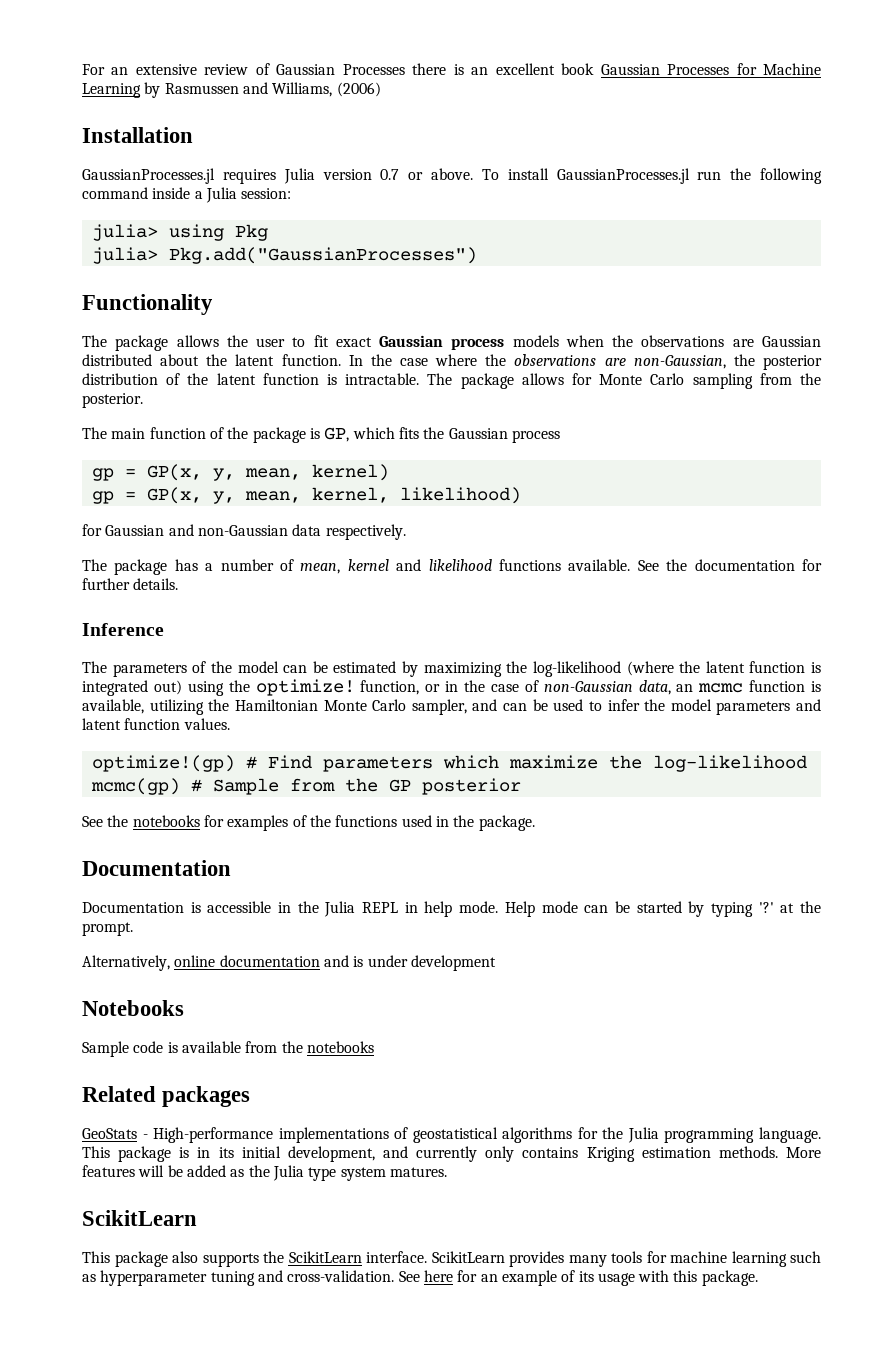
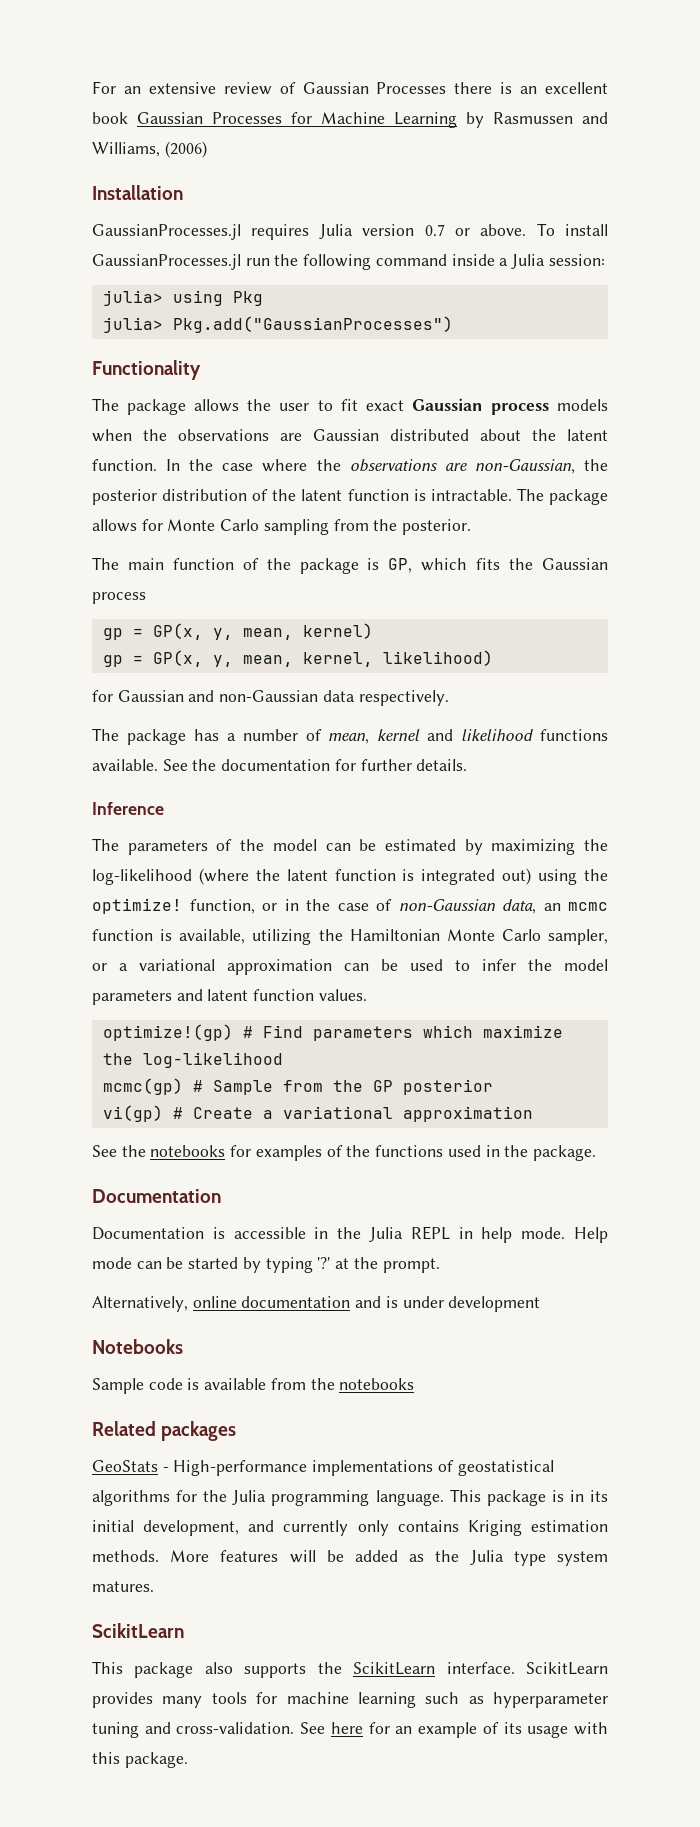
- The parameters of the model can be estimated by maximizing the log-likelihood (where the latent function is integrated out) using the optimize! function, or in the case of non-Gaussian data, an mcmc function is available, utilizing the Hamiltonian Monte Carlo sampler, and can be used to infer the model parameters and latent function values.
+ The parameters of the model can be estimated by maximizing the log-likelihood (where the latent function is integrated out) using the optimize! function, or in the case of non-Gaussian data, an mcmc function is available, utilizing the Hamiltonian Monte Carlo sampler, or a variational approximation can be used to infer the model parameters and latent function values.
+ vi(gp) # Create a variational approximation

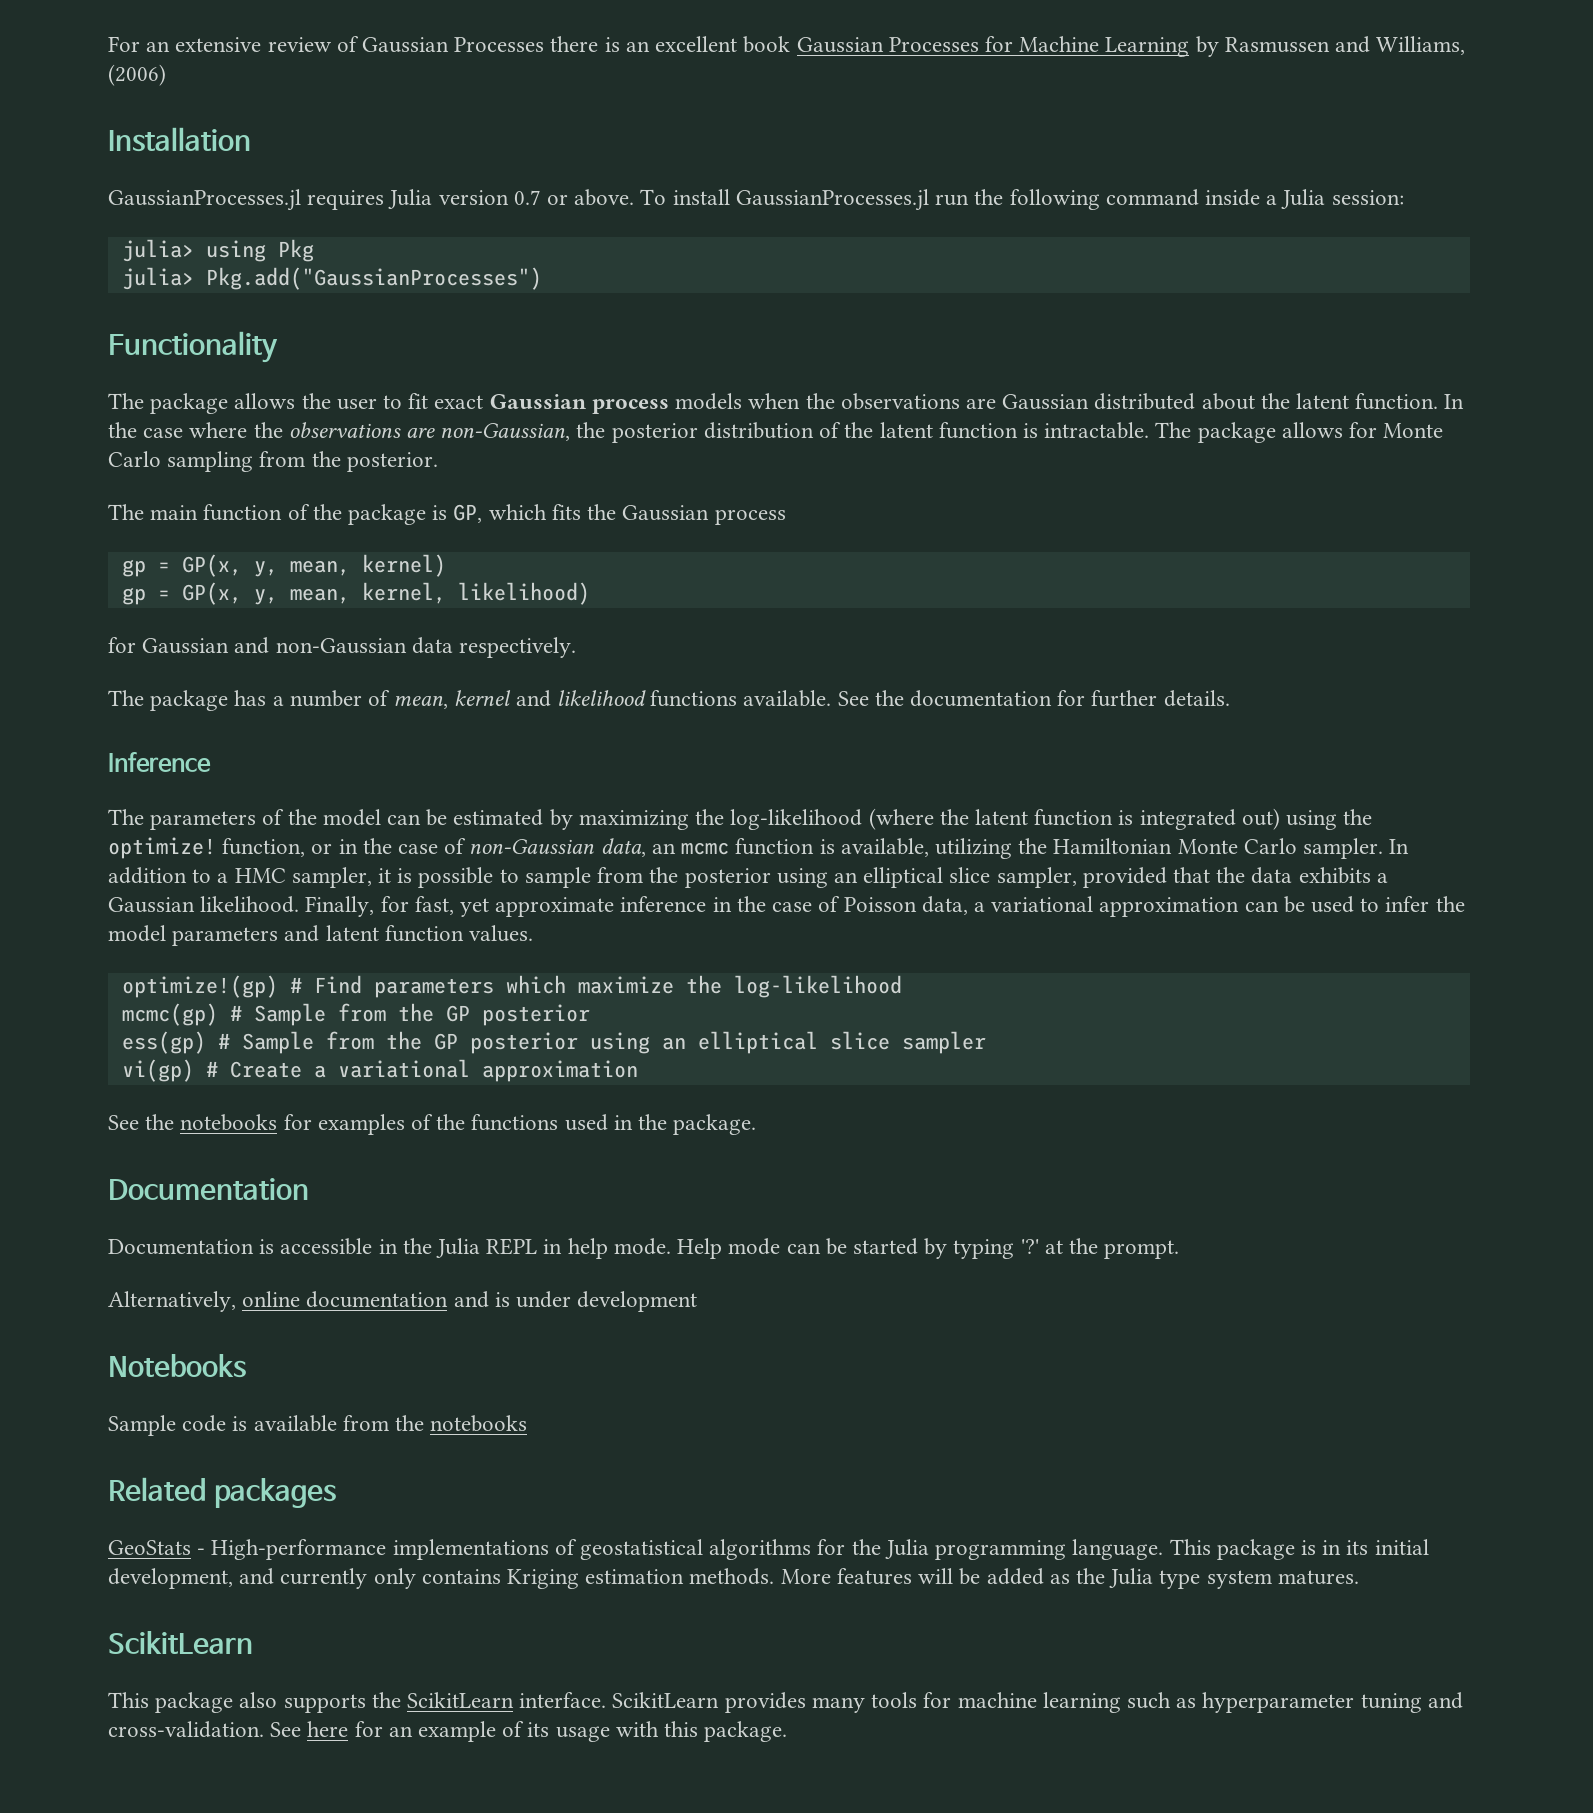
- The parameters of the model can be estimated by maximizing the log-likelihood (where the latent function is integrated out) using the optimize! function, or in the case of non-Gaussian data, an mcmc function is available, utilizing the Hamiltonian Monte Carlo sampler, or a variational approximation can be used to infer the model parameters and latent function values.
+ The parameters of the model can be estimated by maximizing the log-likelihood (where the latent function is integrated out) using the optimize! function, or in the case of non-Gaussian data, an mcmc function is available, utilizing the Hamiltonian Monte Carlo sampler. In addition to a HMC sampler, it is possible to sample from the posterior using an elliptical slice sampler, provided that the data exhibits a Gaussian likelihood. Finally, for fast, yet approximate inference in the case of Poisson data, a variational approximation can be used to infer the model parameters and latent function values.
+ ess(gp) # Sample from the GP posterior using an elliptical slice sampler

